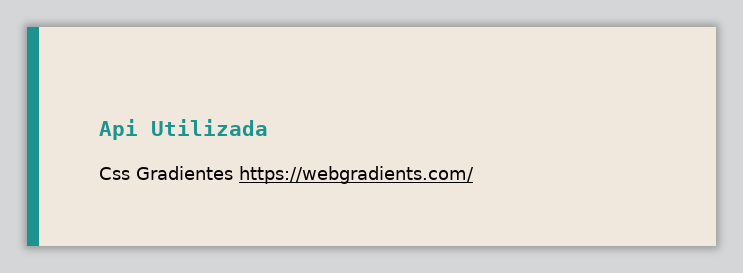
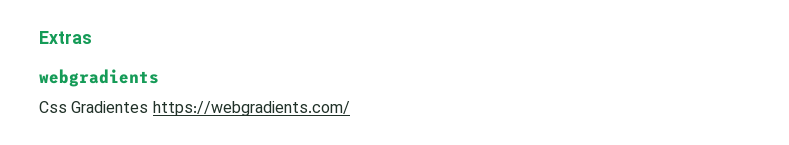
- Api Utilizada
+ Extras
+ webgradients

